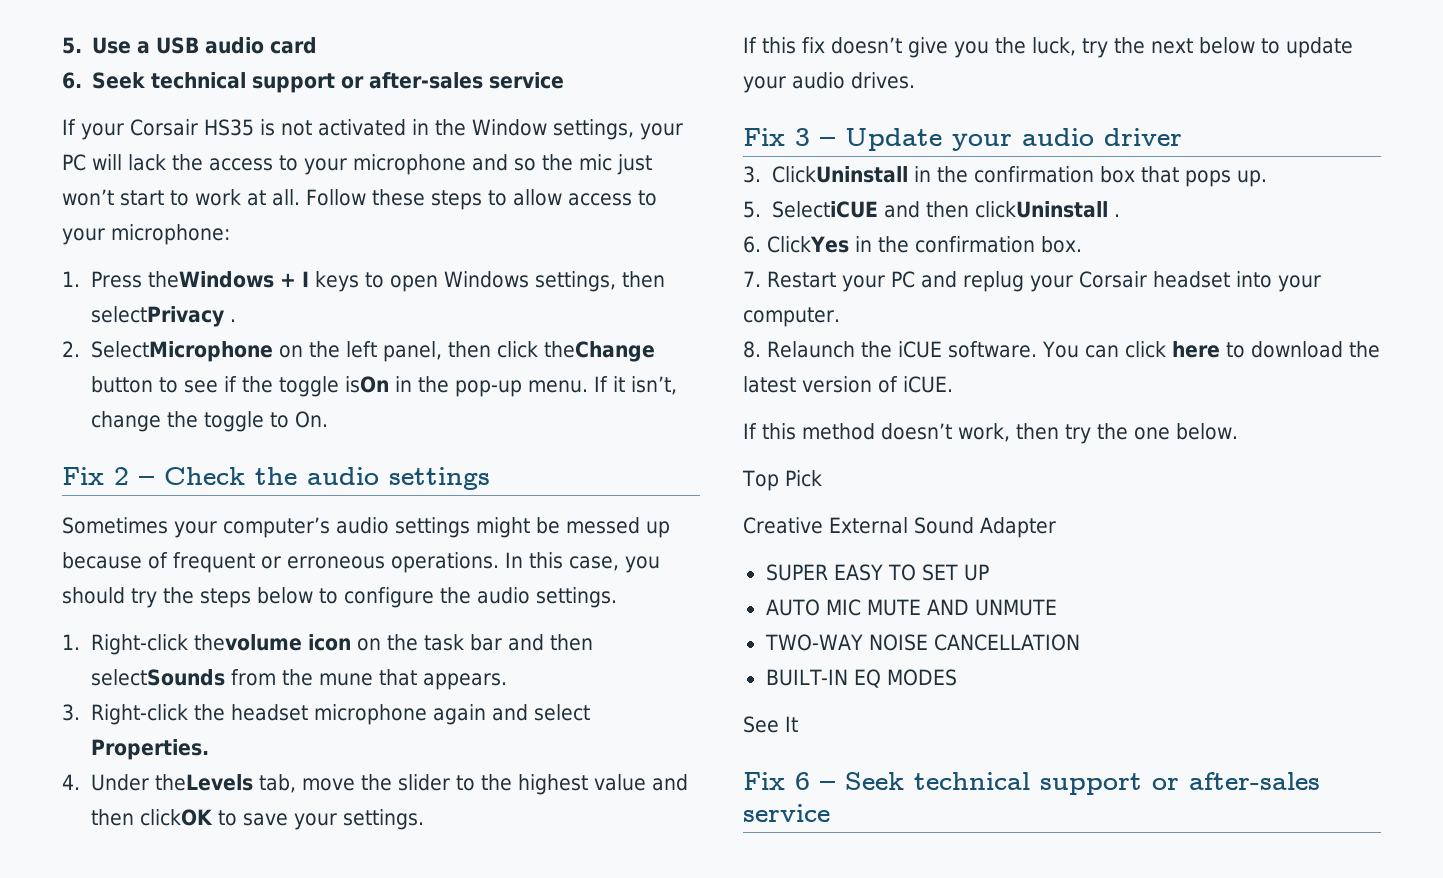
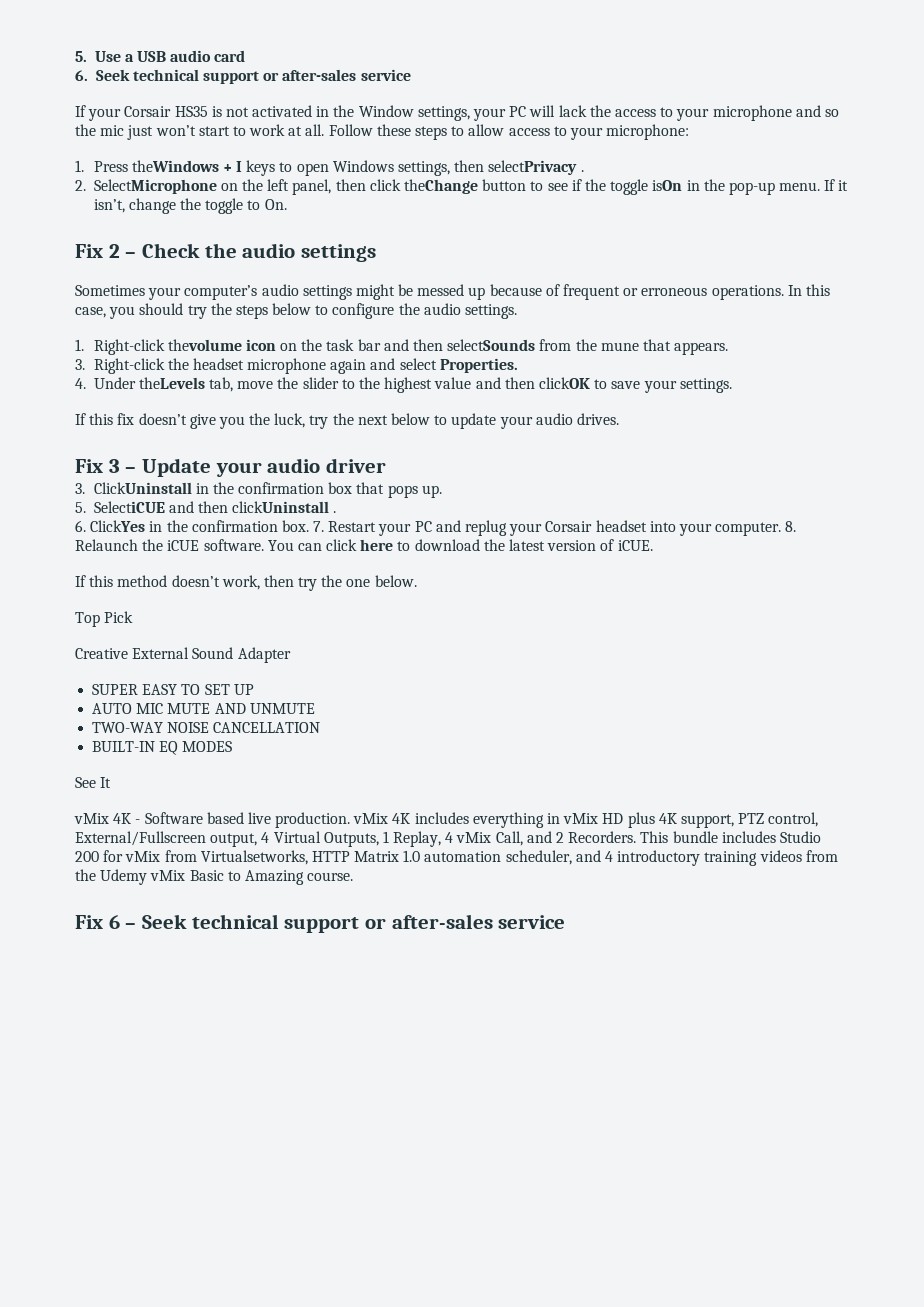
- 6. ClickYes in the confirmation box.
- 7. Restart your PC and replug your Corsair headset into your computer.
- 8. Relaunch the iCUE software.
+ 6. ClickYes in the confirmation box. 7. Restart your PC and replug your Corsair headset into your computer. 8. Relaunch the iCUE software.
+ vMix 4K - Software based live production. vMix 4K includes everything in vMix HD plus 4K support, PTZ control, External/Fullscreen output, 4 Virtual Outputs, 1 Replay, 4 vMix Call, and 2 Recorders. This bundle includes Studio 200 for vMix from Virtualsetworks, HTTP Matrix 1.0 automation scheduler, and 4 introductory training videos from the Udemy vMix Basic to Amazing course.

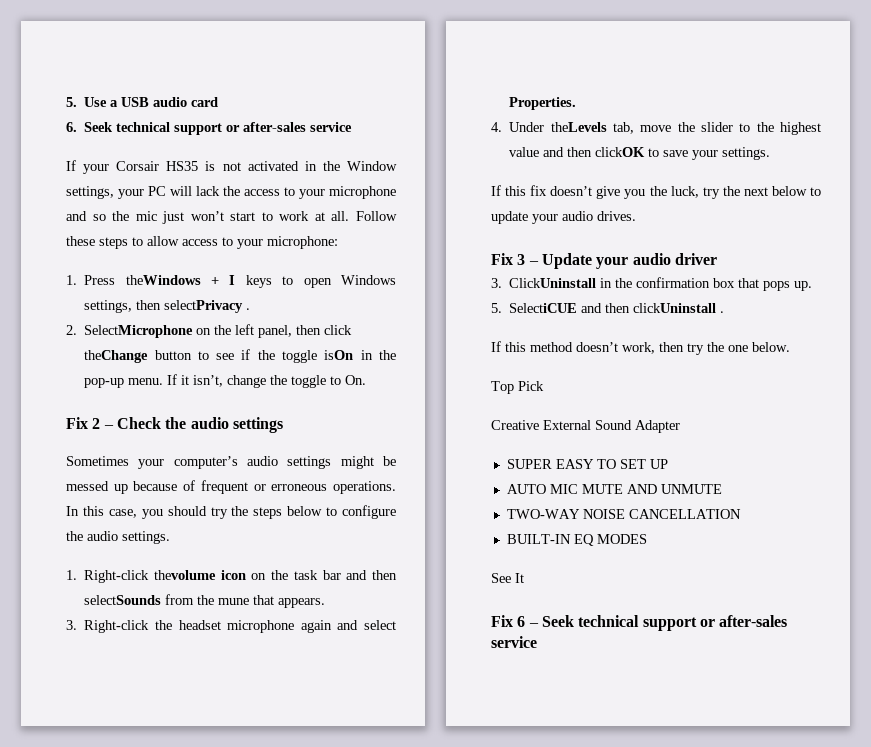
- 6. ClickYes in the confirmation box. 7. Restart your PC and replug your Corsair headset into your computer. 8. Relaunch the iCUE software. You can click here to download the latest version of iCUE.
- vMix 4K - Software based live production. vMix 4K includes everything in vMix HD plus 4K support, PTZ control, External/Fullscreen output, 4 Virtual Outputs, 1 Replay, 4 vMix Call, and 2 Recorders. This bundle includes Studio 200 for vMix from Virtualsetworks, HTTP Matrix 1.0 automation scheduler, and 4 introductory training videos from the Udemy vMix Basic to Amazing course.

